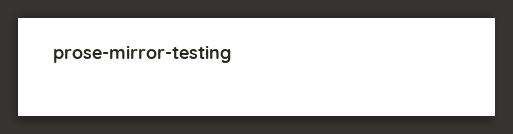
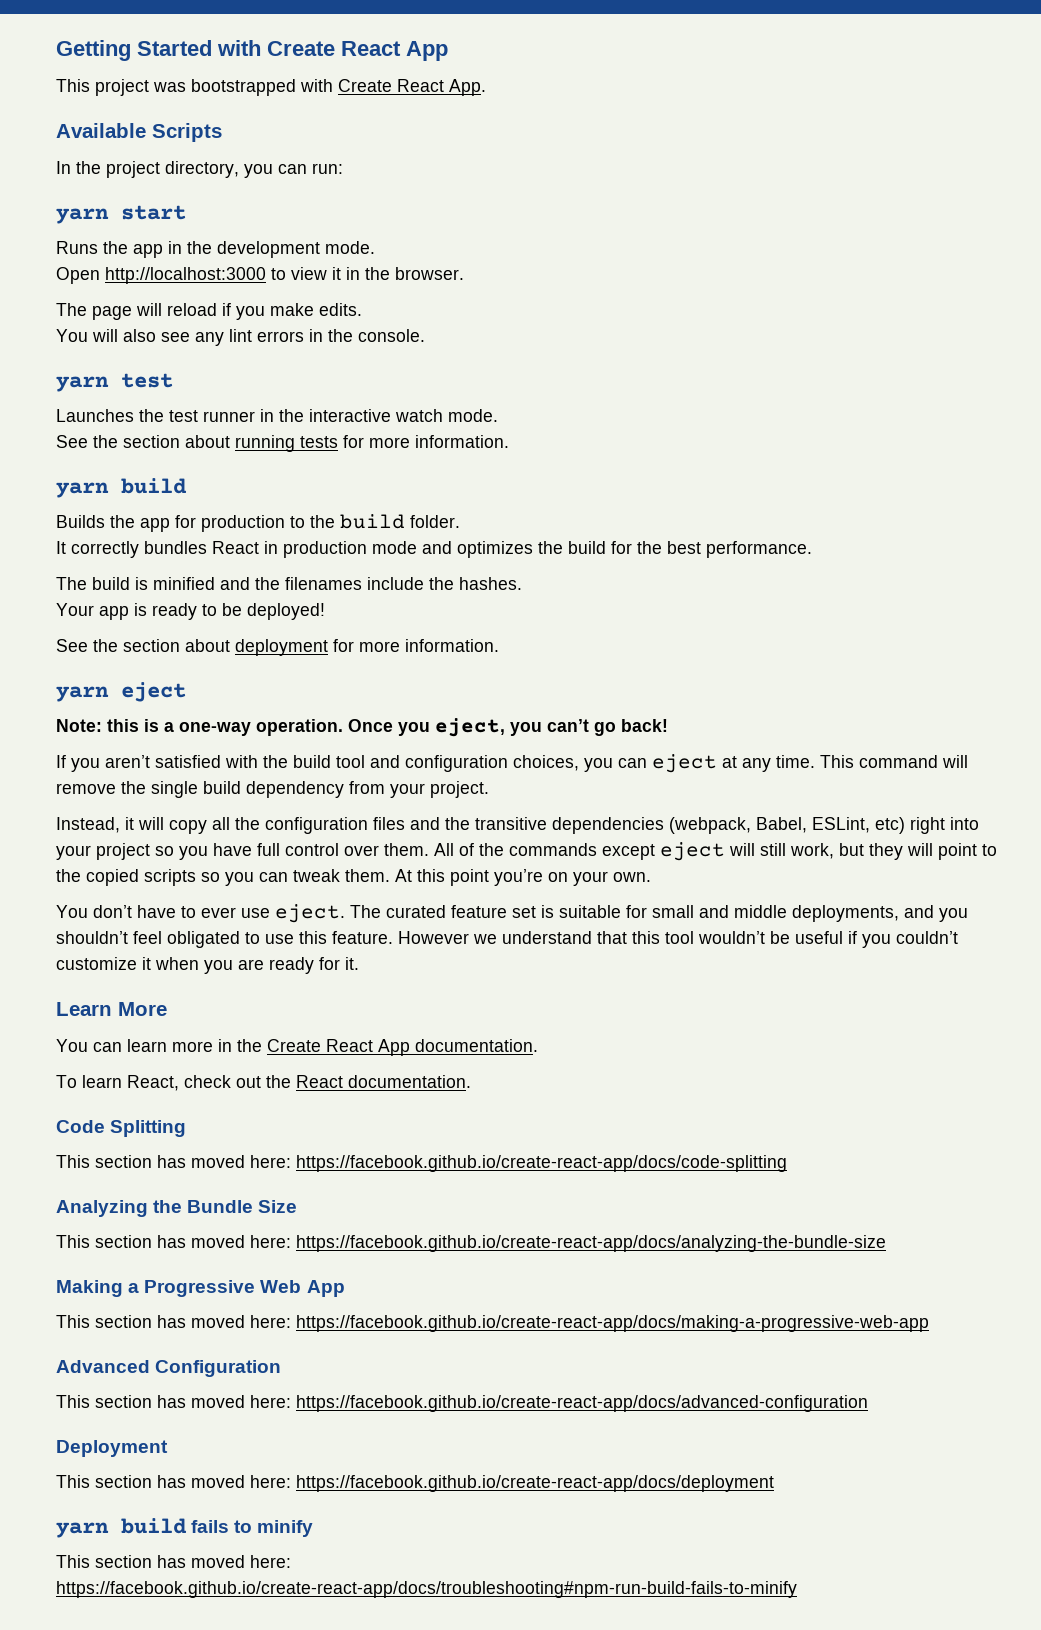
- prose-mirror-testing
+ Getting Started with Create React App
+ This project was bootstrapped with Create React App.
+ Available Scripts
+ In the project directory, you can run:
+ yarn start
+ Runs the app in the development mode.
+ Open http://localhost:3000 to view it in the browser.
+ The page will reload if you make edits.
+ You will also see any lint errors in the console.
+ yarn test
+ Launches the test runner in the interactive watch mode.
+ See the section about running tests for more information.
+ yarn build
+ Builds the app for production to the build folder.
+ It correctly bundles React in production mode and optimizes the build for the best performance.
+ The build is minified and the filenames include the hashes.
+ Your app is ready to be deployed!
+ See the section about deployment for more information.
+ yarn eject
+ Note: this is a one-way operation. Once you eject, you can’t go back!
+ If you aren’t satisfied with the build tool and configuration choices, you can eject at any time. This command will remove the single build dependency from your project.
+ Instead, it will copy all the configuration files and the transitive dependencies (webpack, Babel, ESLint, etc) right into your project so you have full control over them. All of the commands except eject will still work, but they will point to the copied scripts so you can tweak them. At this point you’re on your own.
+ You don’t have to ever use eject. The curated feature set is suitable for small and middle deployments, and you shouldn’t feel obligated to use this feature. However we understand that this tool wouldn’t be useful if you couldn’t customize it when you are ready for it.
+ Learn More
+ You can learn more in the Create React App documentation.
+ To learn React, check out the React documentation.
+ Code Splitting
+ This section has moved here: https://facebook.github.io/create-react-app/docs/code-splitting
+ Analyzing the Bundle Size
+ This section has moved here: https://facebook.github.io/create-react-app/docs/analyzing-the-bundle-size
+ Making a Progressive Web App
+ This section has moved here: https://facebook.github.io/create-react-app/docs/making-a-progressive-web-app
+ Advanced Configuration
+ This section has moved here: https://facebook.github.io/create-react-app/docs/advanced-configuration
+ Deployment
+ This section has moved here: https://facebook.github.io/create-react-app/docs/deployment
+ yarn build fails to minify
+ This section has moved here: https://facebook.github.io/create-react-app/docs/troubleshooting#npm-run-build-fails-to-minify

